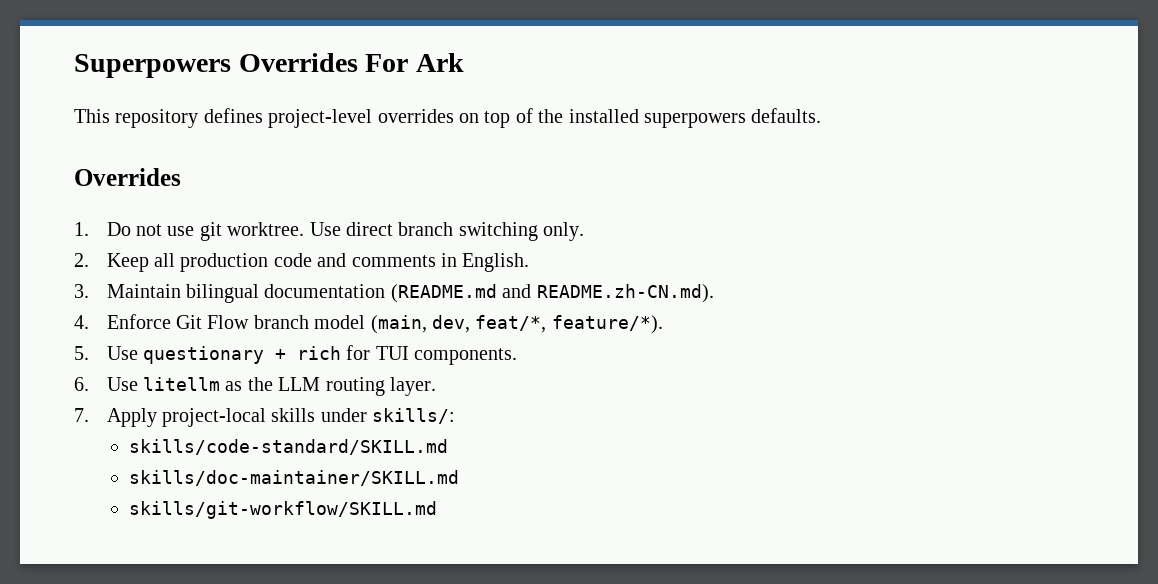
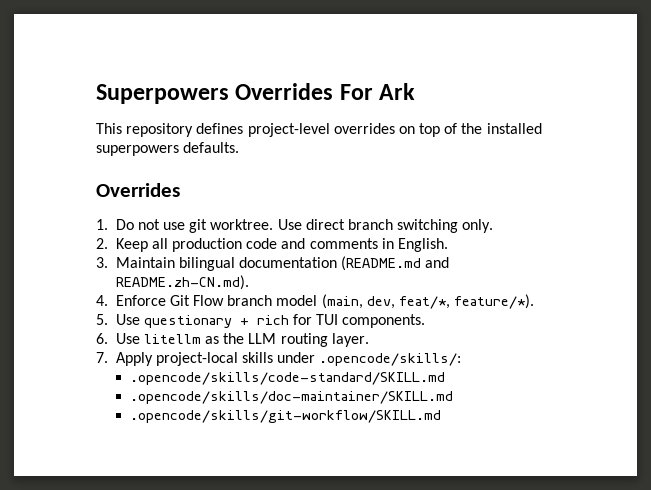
- 7. Apply project-local skills under skills/:
- skills/code-standard/SKILL.md
- skills/doc-maintainer/SKILL.md
- skills/git-workflow/SKILL.md
+ 7. Apply project-local skills under .opencode/skills/:
+ .opencode/skills/code-standard/SKILL.md
+ .opencode/skills/doc-maintainer/SKILL.md
+ .opencode/skills/git-workflow/SKILL.md

